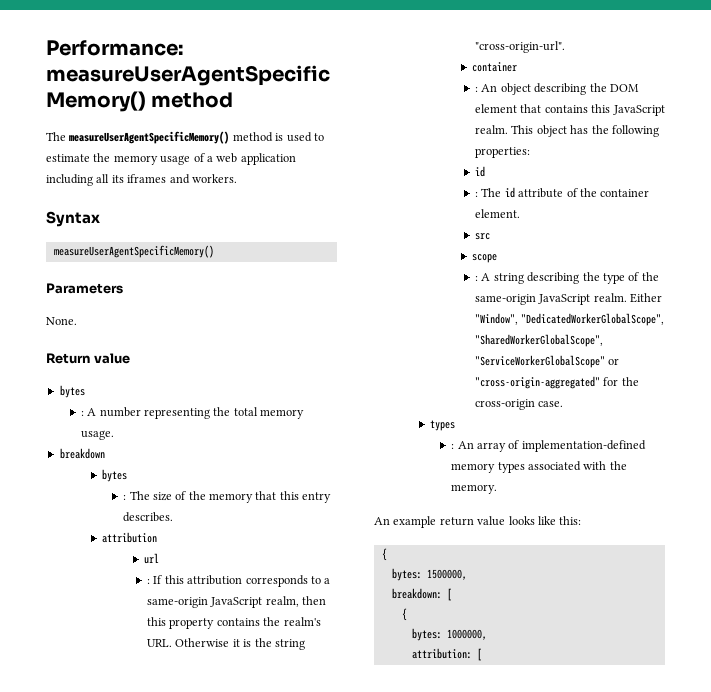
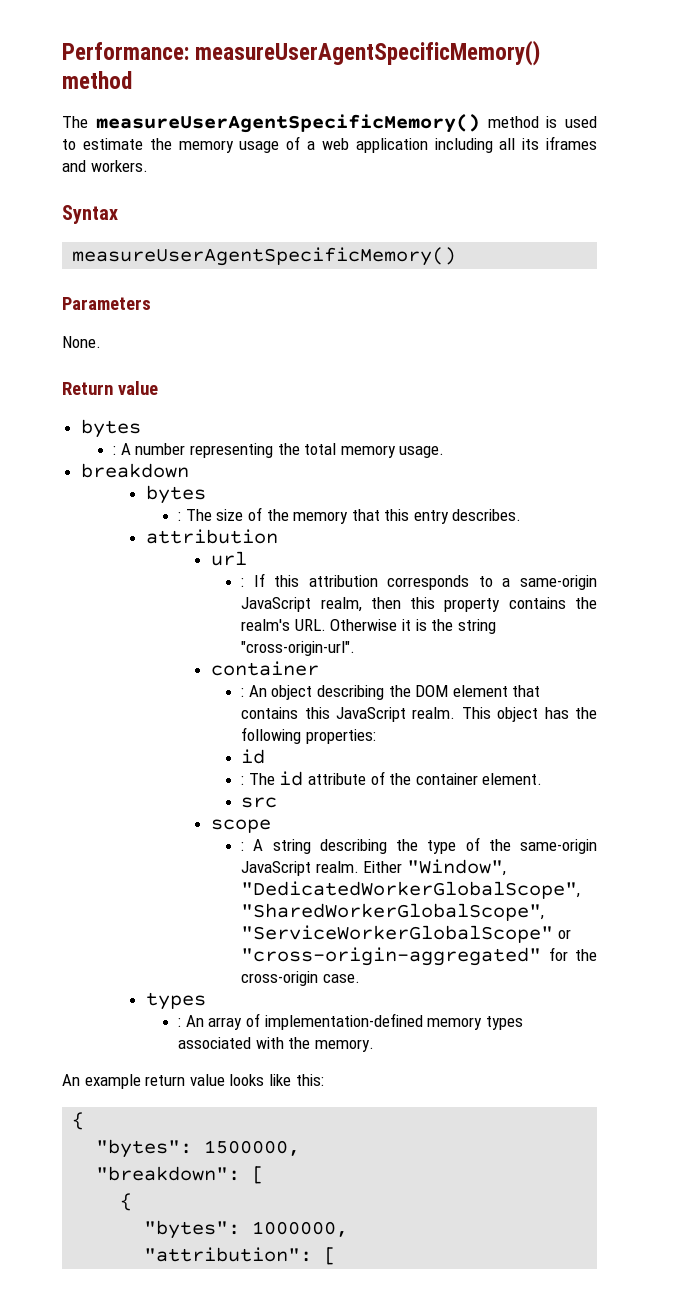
- bytes: 1500000,
+ "bytes": 1500000,
- breakdown: [
+ "breakdown": [
- bytes: 1000000,
+ "bytes": 1000000,
- attribution: [
+ "attribution": [

